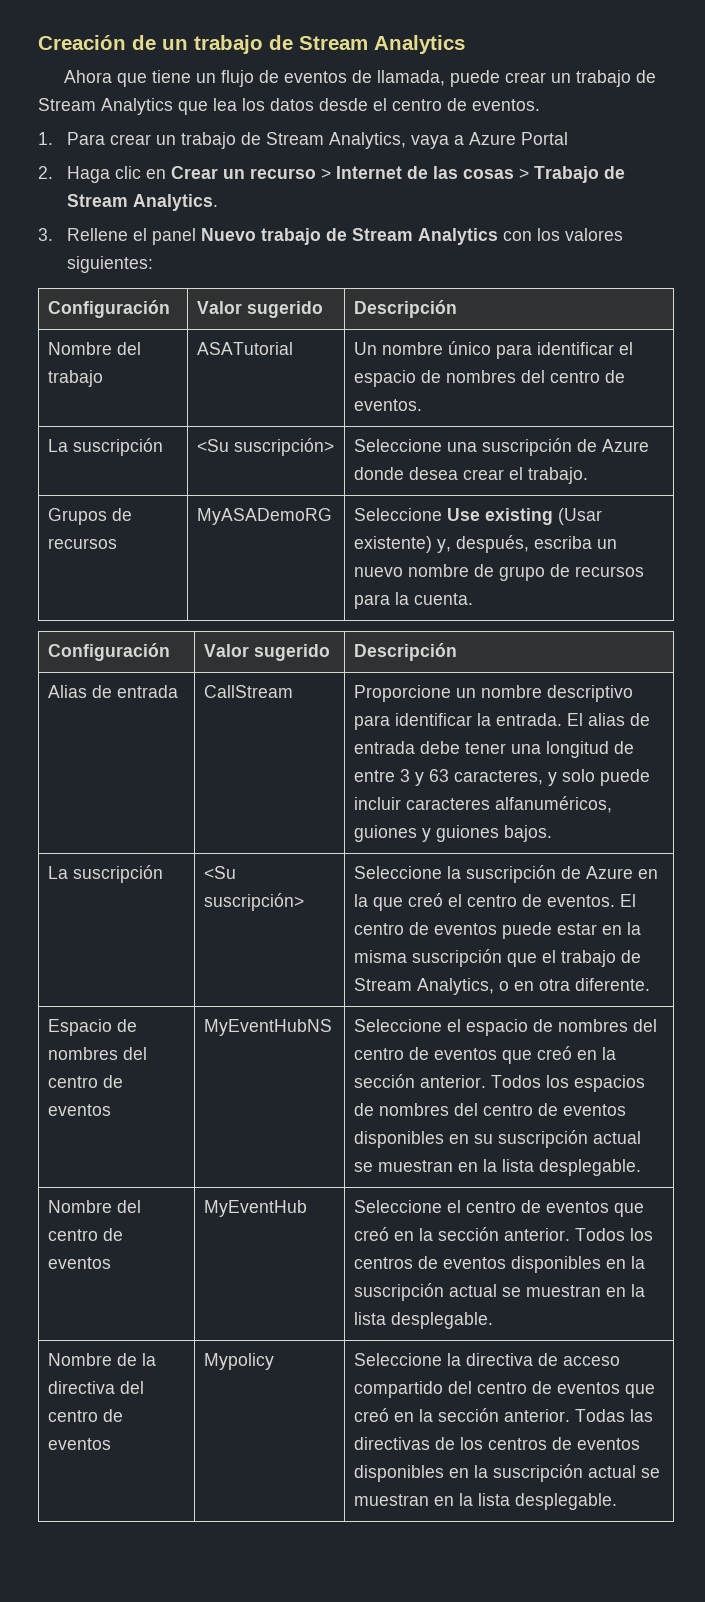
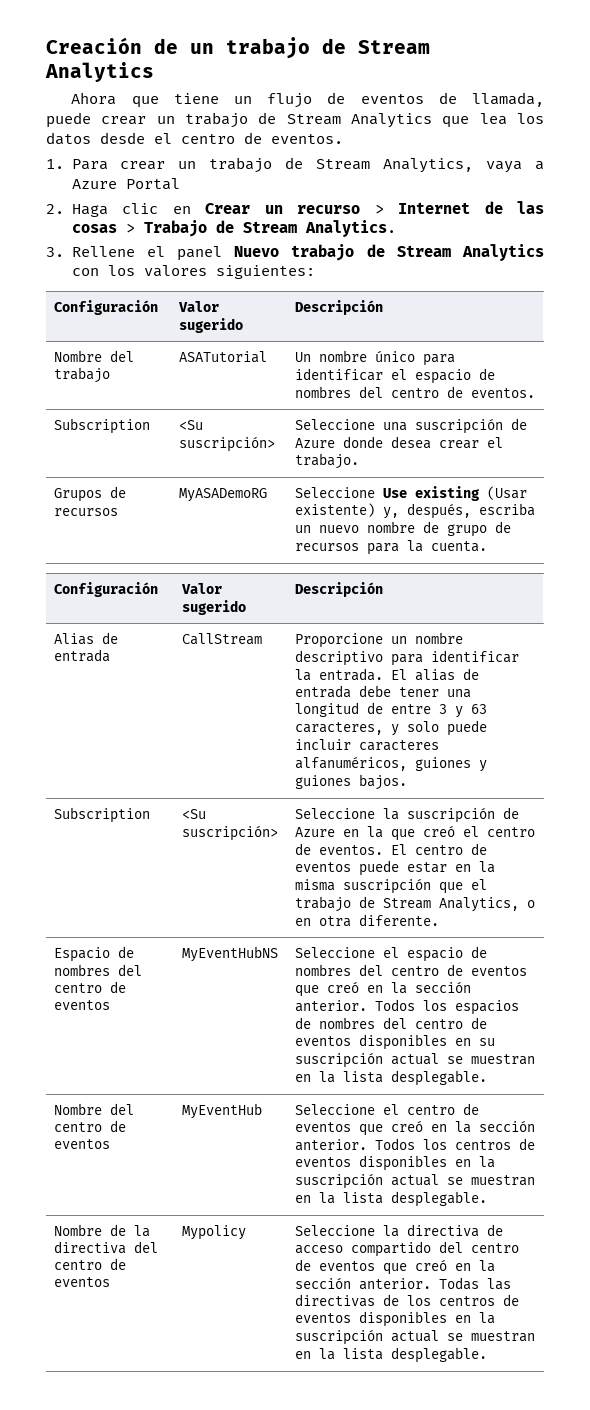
- La suscripción | <Su suscripción> | Seleccione una suscripción de Azure donde desea crear el trabajo.
+ Subscription | <Su suscripción> | Seleccione una suscripción de Azure donde desea crear el trabajo.
- La suscripción | <Su suscripción> | Seleccione la suscripción de Azure en la que creó el centro de eventos. El centro de eventos puede estar en la misma suscripción que el trabajo de Stream Analytics, o en otra diferente.
+ Subscription | <Su suscripción> | Seleccione la suscripción de Azure en la que creó el centro de eventos. El centro de eventos puede estar en la misma suscripción que el trabajo de Stream Analytics, o en otra diferente.

